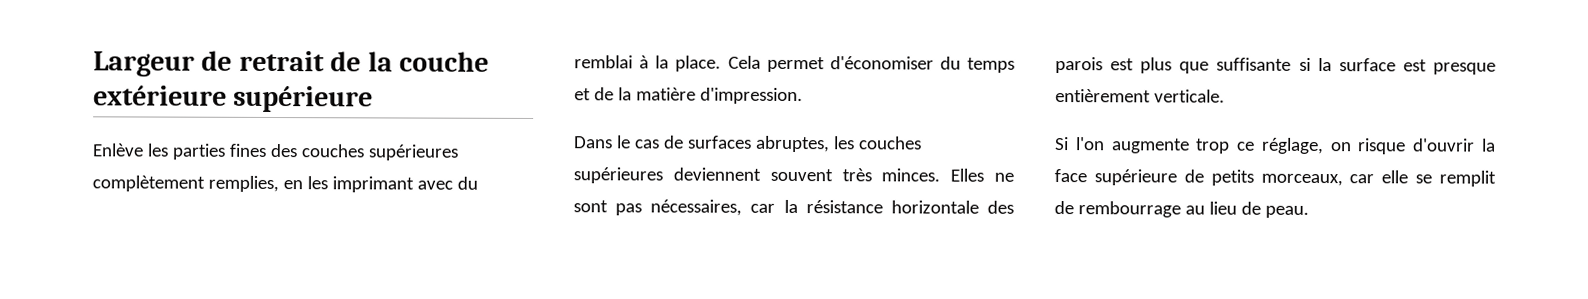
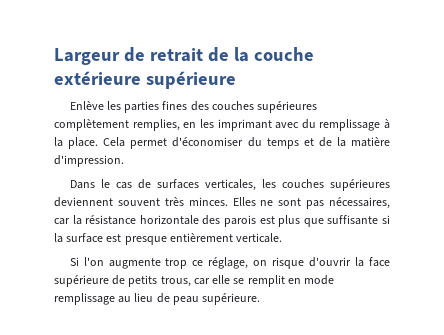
- Enlève les parties fines des couches supérieures complètement remplies, en les imprimant avec du remblai à la place.
+ Enlève les parties fines des couches supérieures complètement remplies, en les imprimant avec du remplissage à la place.
- Dans le cas de surfaces abruptes, les couches supérieures deviennent souvent très minces.
+ Dans le cas de surfaces verticales, les couches supérieures deviennent souvent très minces.
- Si l'on augmente trop ce réglage, on risque d'ouvrir la face supérieure de petits morceaux, car elle se remplit de rembourrage au lieu de peau.
+ Si l'on augmente trop ce réglage, on risque d'ouvrir la face supérieure de petits trous, car elle se remplit en mode remplissage au lieu de peau supérieure.

